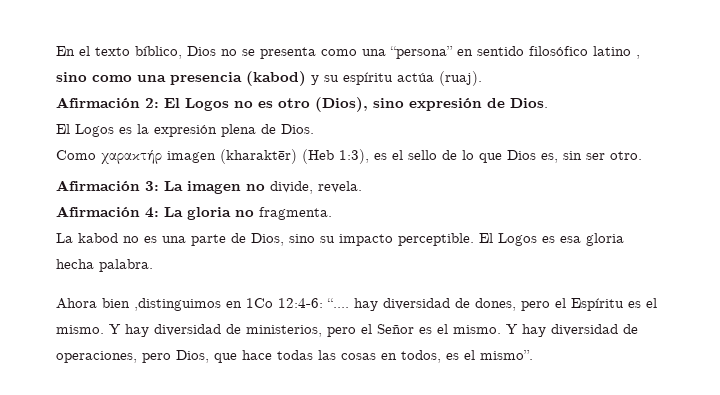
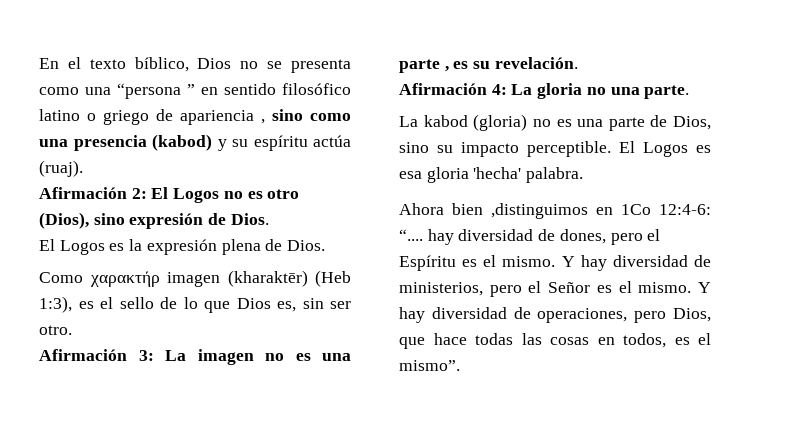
- En el texto bíblico, Dios no se presenta como una “persona” en sentido filosófico latino , sino como una presencia (kabod) y su espíritu actúa (ruaj).
+ En el texto bíblico, Dios no se presenta como una “persona ” en sentido filosófico latino o griego de apariencia , sino como una presencia (kabod) y su espíritu actúa (ruaj).
- Afirmación 3: La imagen no divide, revela.
+ Afirmación 3: La imagen no es una parte , es su revelación.
- Afirmación 4: La gloria no fragmenta.
+ Afirmación 4: La gloria no una parte.
- La kabod no es una parte de Dios, sino su impacto perceptible.
+ La kabod (gloria) no es una parte de Dios, sino su impacto perceptible.
- El Logos es esa gloria hecha palabra.
+ El Logos es esa gloria 'hecha' palabra.

